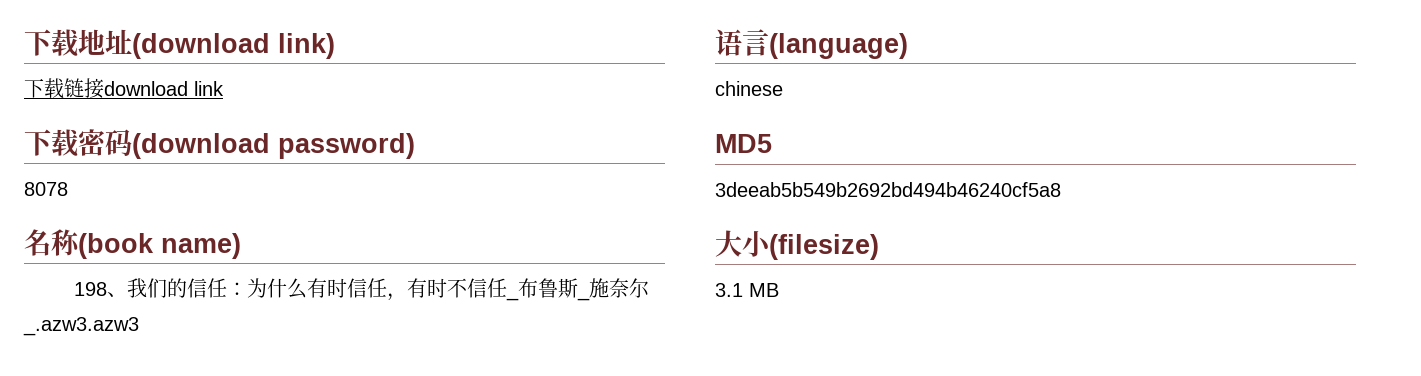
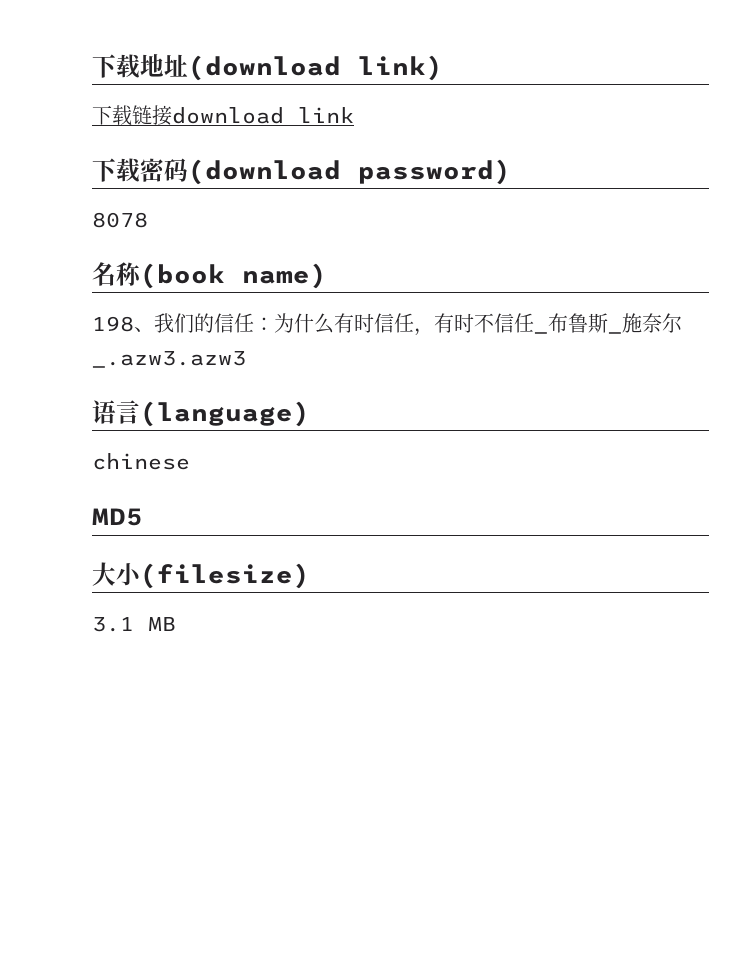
- 3deeab5b549b2692bd494b46240cf5a8

